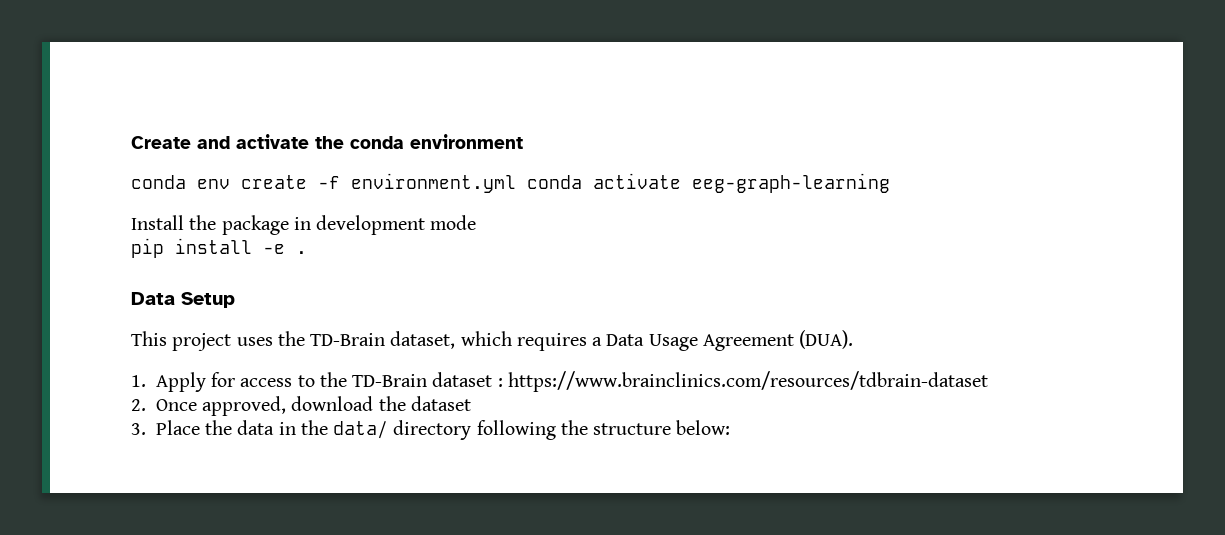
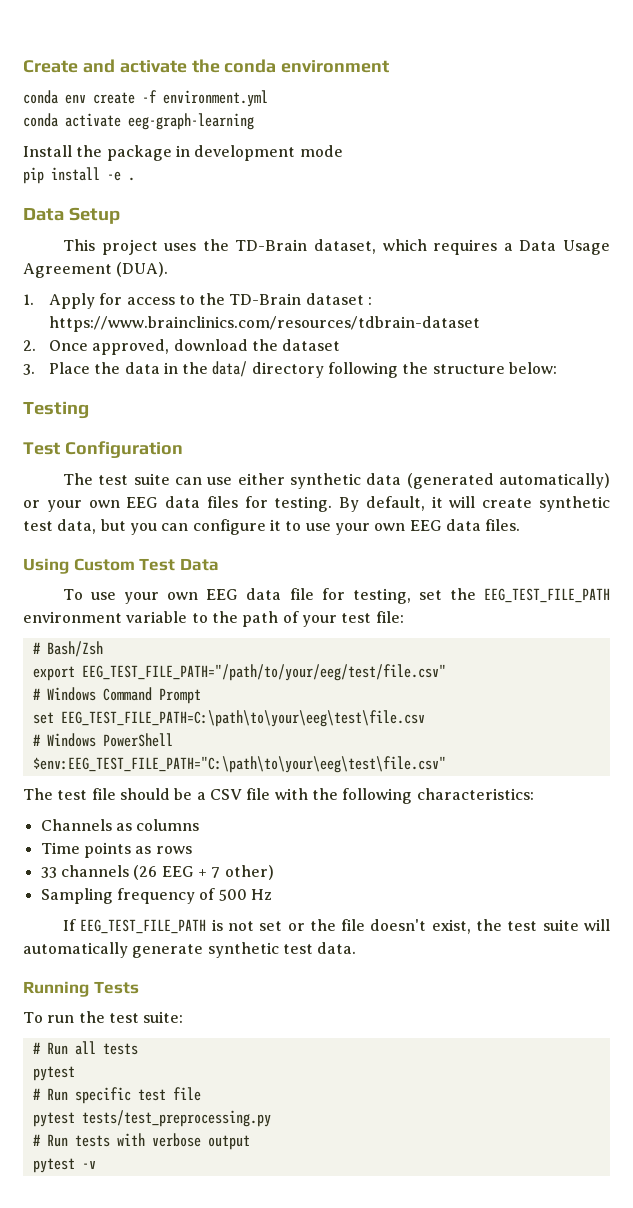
- conda env create -f environment.yml conda activate eeg-graph-learning
+ conda env create -f environment.yml
+ conda activate eeg-graph-learning
+ Testing
+ Test Configuration
+ The test suite can use either synthetic data (generated automatically) or your own EEG data files for testing. By default, it will create synthetic test data, but you can configure it to use your own EEG data files.
+ Using Custom Test Data
+ To use your own EEG data file for testing, set the EEG_TEST_FILE_PATH environment variable to the path of your test file:
+ # Bash/Zsh
+ export EEG_TEST_FILE_PATH="/path/to/your/eeg/test/file.csv"
+ # Windows Command Prompt
+ set EEG_TEST_FILE_PATH=C:\path\to\your\eeg\test\file.csv
+ # Windows PowerShell
+ $env:EEG_TEST_FILE_PATH="C:\path\to\your\eeg\test\file.csv"
+ The test file should be a CSV file with the following characteristics:
+ Channels as columns
+ Time points as rows
+ 33 channels (26 EEG + 7 other)
+ Sampling frequency of 500 Hz
+ If EEG_TEST_FILE_PATH is not set or the file doesn't exist, the test suite will automatically generate synthetic test data.
+ Running Tests
+ To run the test suite:
+ # Run all tests
+ pytest
+ # Run specific test file
+ pytest tests/test_preprocessing.py
+ # Run tests with verbose output
+ pytest -v

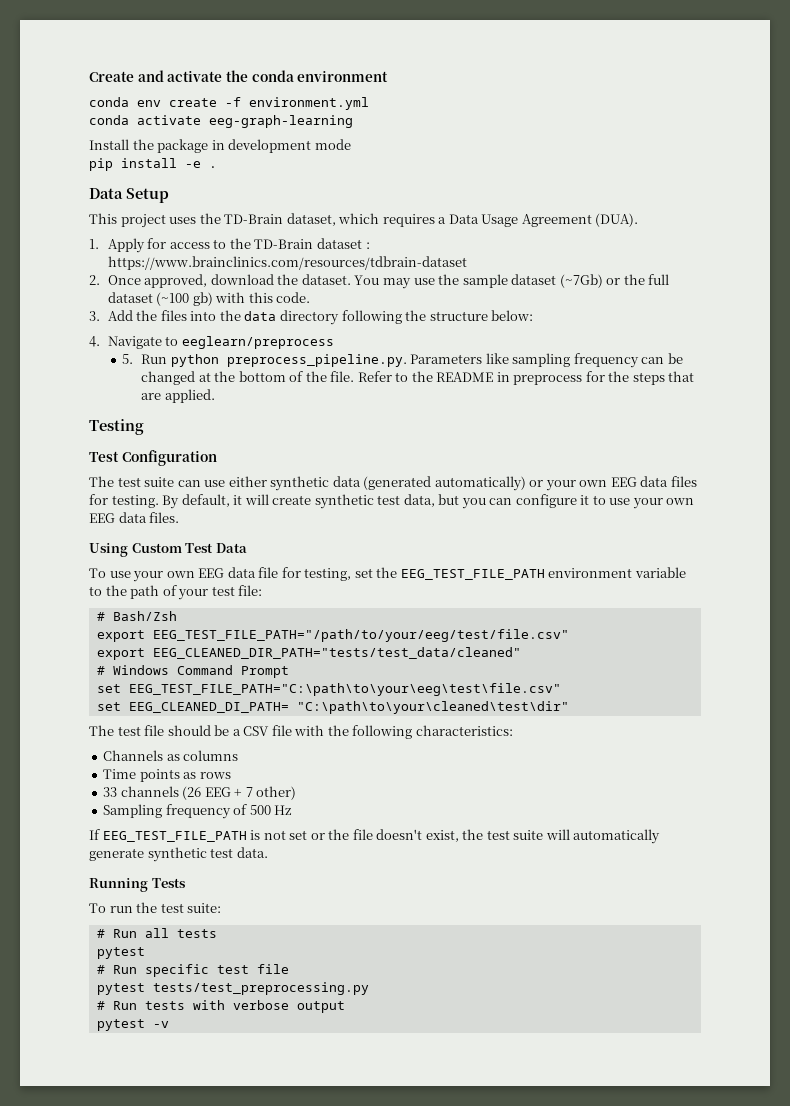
- 2. Once approved, download the dataset
- 3. Place the data in the data/ directory following the structure below:
+ 2. Once approved, download the dataset. You may use the sample dataset (~7Gb) or the full dataset (~100 gb) with this code.
+ 3. Add the files into the data directory following the structure below:
+ 4. Navigate to eeglearn/preprocess
+ 5. Run python preprocess_pipeline.py. Parameters like sampling frequency can be changed at the bottom of the file. Refer to the README in preprocess for the steps that are applied.
+ export EEG_CLEANED_DIR_PATH="tests/test_data/cleaned"
- set EEG_TEST_FILE_PATH=C:\path\to\your\eeg\test\file.csv
- # Windows PowerShell
- $env:EEG_TEST_FILE_PATH="C:\path\to\your\eeg\test\file.csv"
+ set EEG_TEST_FILE_PATH="C:\path\to\your\eeg\test\file.csv"
+ set EEG_CLEANED_DI_PATH= "C:\path\to\your\cleaned\test\dir"

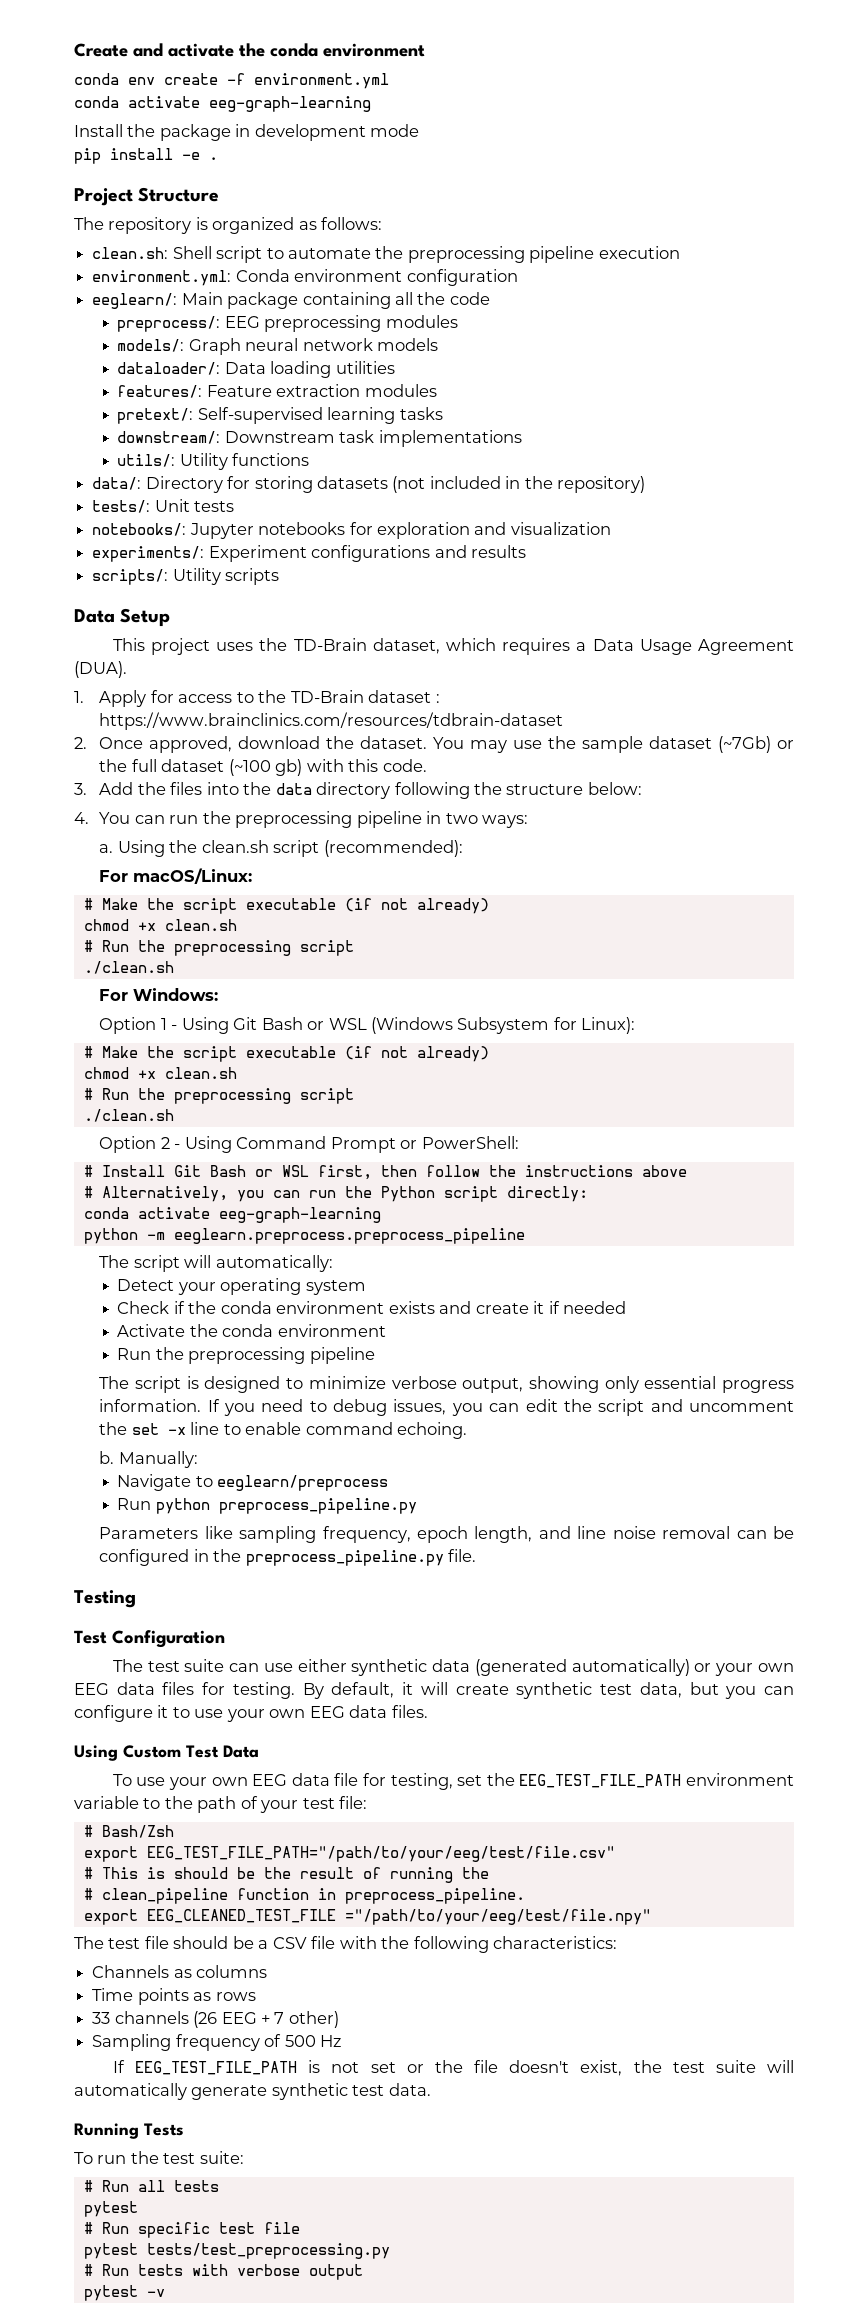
+ Project Structure
+ The repository is organized as follows:
+ clean.sh: Shell script to automate the preprocessing pipeline execution
+ environment.yml: Conda environment configuration
+ eeglearn/: Main package containing all the code
+ preprocess/: EEG preprocessing modules
+ models/: Graph neural network models
+ dataloader/: Data loading utilities
+ features/: Feature extraction modules
+ pretext/: Self-supervised learning tasks
+ downstream/: Downstream task implementations
+ utils/: Utility functions
+ data/: Directory for storing datasets (not included in the repository)
+ tests/: Unit tests
+ notebooks/: Jupyter notebooks for exploration and visualization
+ experiments/: Experiment configurations and results
+ scripts/: Utility scripts
- 4. Navigate to eeglearn/preprocess
+ 4. You can run the preprocessing pipeline in two ways:
+ a. Using the clean.sh script (recommended):
+ For macOS/Linux:
+ # Make the script executable (if not already)
+ chmod +x clean.sh
+ # Run the preprocessing script
+ ./clean.sh
+ For Windows:
+ Option 1 - Using Git Bash or WSL (Windows Subsystem for Linux):
+ # Make the script executable (if not already)
+ chmod +x clean.sh
+ # Run the preprocessing script
+ ./clean.sh
+ Option 2 - Using Command Prompt or PowerShell:
+ # Install Git Bash or WSL first, then follow the instructions above
+ # Alternatively, you can run the Python script directly:
+ conda activate eeg-graph-learning
+ python -m eeglearn.preprocess.preprocess_pipeline
+ The script will automatically:
+ Detect your operating system
+ Check if the conda environment exists and create it if needed
+ Activate the conda environment
+ Run the preprocessing pipeline
+ The script is designed to minimize verbose output, showing only essential progress information. If you need to debug issues, you can edit the script and uncomment the set -x line to enable command echoing.
+ b. Manually:
+ Navigate to eeglearn/preprocess
- 5. Run python preprocess_pipeline.py. Parameters like sampling frequency can be changed at the bottom of the file. Refer to the README in preprocess for the steps that are applied.
+ Run python preprocess_pipeline.py
+ Parameters like sampling frequency, epoch length, and line noise removal can be configured in the preprocess_pipeline.py file.
- export EEG_CLEANED_DIR_PATH="tests/test_data/cleaned"
- # Windows Command Prompt
- set EEG_TEST_FILE_PATH="C:\path\to\your\eeg\test\file.csv"
- set EEG_CLEANED_DI_PATH= "C:\path\to\your\cleaned\test\dir"
+ # This is should be the result of running the
+ # clean_pipeline function in preprocess_pipeline.
+ export EEG_CLEANED_TEST_FILE ="/path/to/your/eeg/test/file.npy"

